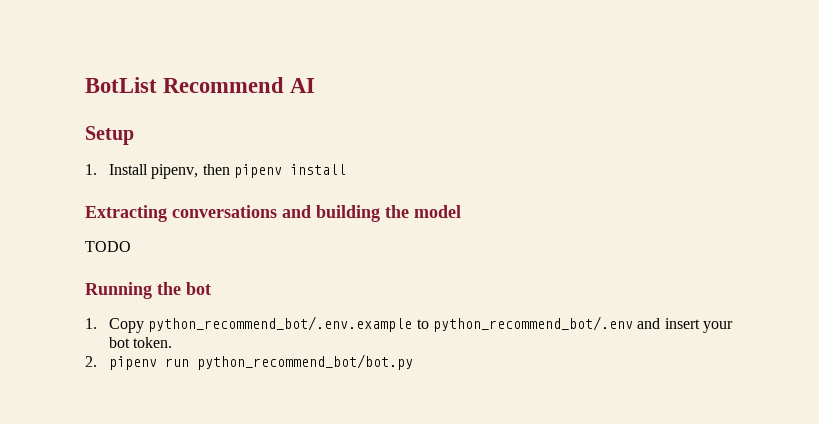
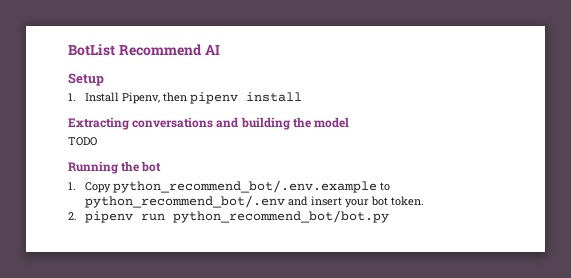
- 1. Install pipenv, then pipenv install
+ 1. Install Pipenv, then pipenv install

